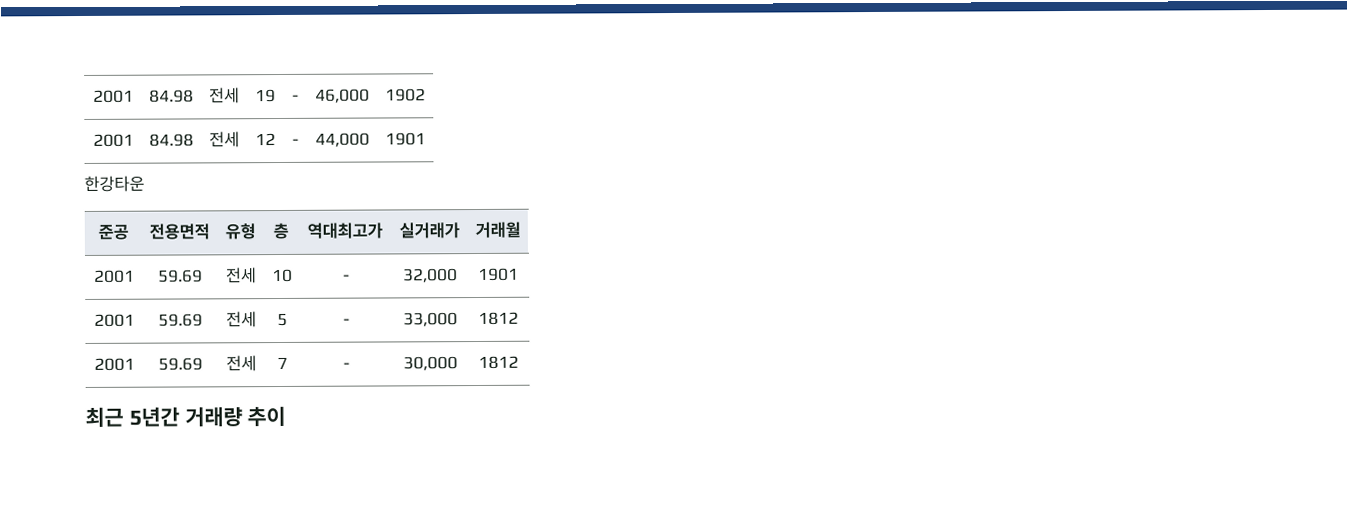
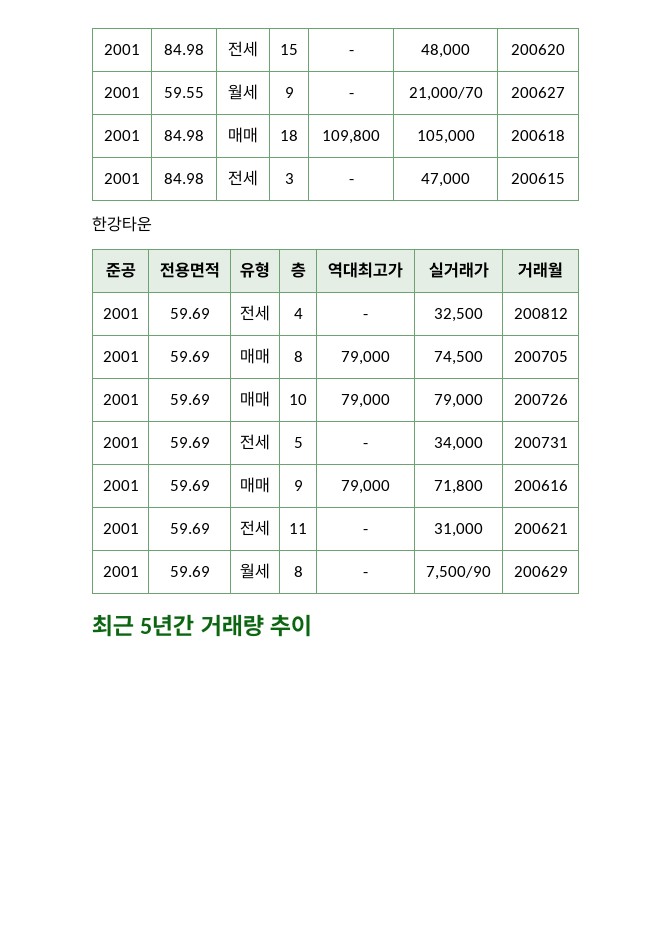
- 2001 | 84.98 | 전세 | 19 | - | 46,000 | 1902
- 2001 | 84.98 | 전세 | 12 | - | 44,000 | 1901
+ 2001 | 84.98 | 전세 | 15 | - | 48,000 | 200620
+ 2001 | 59.55 | 월세 | 9 | - | 21,000/70 | 200627
+ 2001 | 84.98 | 매매 | 18 | 109,800 | 105,000 | 200618
+ 2001 | 84.98 | 전세 | 3 | - | 47,000 | 200615
- 2001 | 59.69 | 전세 | 10 | - | 32,000 | 1901
+ 2001 | 59.69 | 전세 | 4 | - | 32,500 | 200812
+ 2001 | 59.69 | 매매 | 8 | 79,000 | 74,500 | 200705
+ 2001 | 59.69 | 매매 | 10 | 79,000 | 79,000 | 200726
- 2001 | 59.69 | 전세 | 5 | - | 33,000 | 1812
- 2001 | 59.69 | 전세 | 7 | - | 30,000 | 1812
+ 2001 | 59.69 | 전세 | 5 | - | 34,000 | 200731
+ 2001 | 59.69 | 매매 | 9 | 79,000 | 71,800 | 200616
+ 2001 | 59.69 | 전세 | 11 | - | 31,000 | 200621
+ 2001 | 59.69 | 월세 | 8 | - | 7,500/90 | 200629

